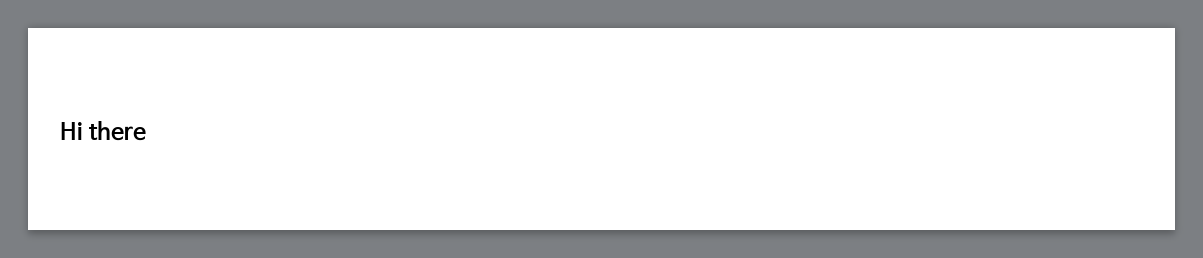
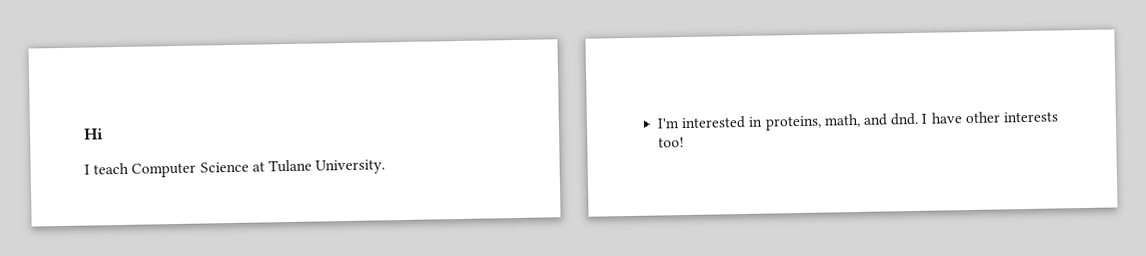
- Hi there
+ Hi
+ I teach Computer Science at Tulane University.
+ I'm interested in proteins, math, and dnd. I have other interests too!

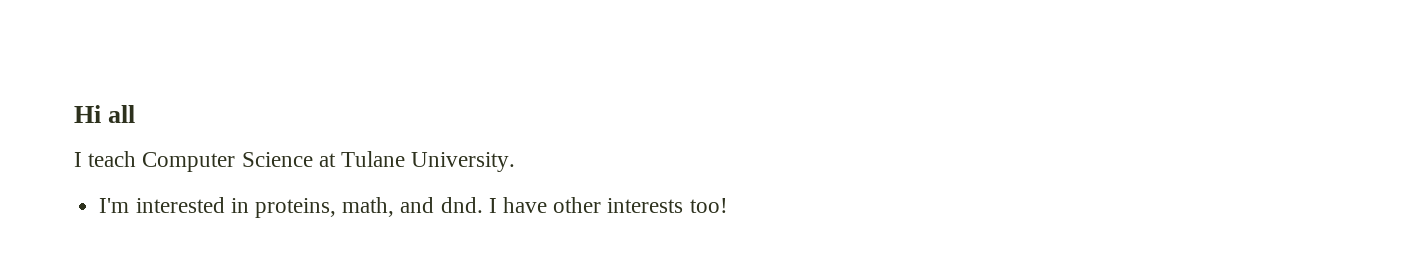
- Hi
+ Hi all

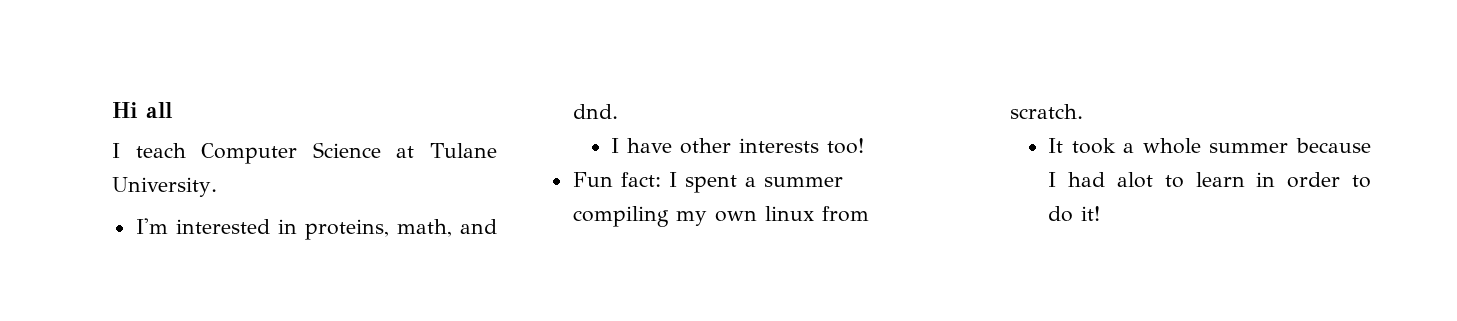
- I'm interested in proteins, math, and dnd. I have other interests too!
+ I'm interested in proteins, math, and dnd.
+ I have other interests too!
+ Fun fact: I spent a summer compiling my own linux from scratch.
+ It took a whole summer because I had alot to learn in order to do it!

